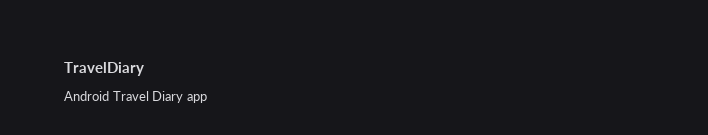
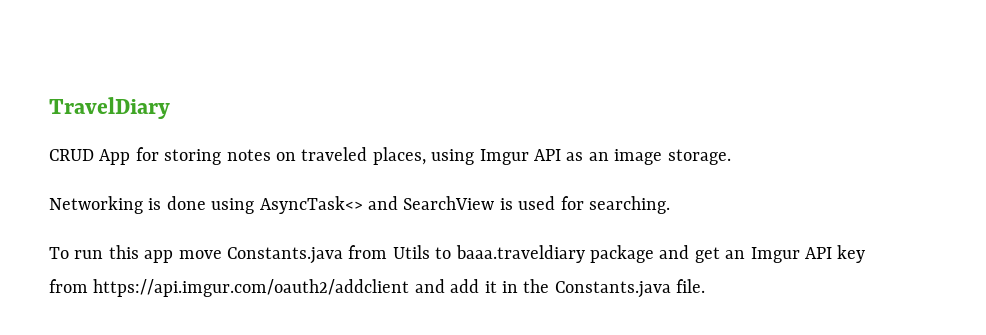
- Android Travel Diary app
+ CRUD App for storing notes on traveled places, using Imgur API as an image storage.
+ Networking is done using AsyncTask<> and SearchView is used for searching.
+ To run this app move Constants.java from Utils to baaa.traveldiary package and get an Imgur API key from https://api.imgur.com/oauth2/addclient and add it in the Constants.java file.

